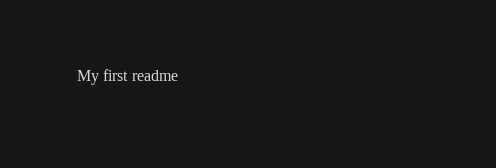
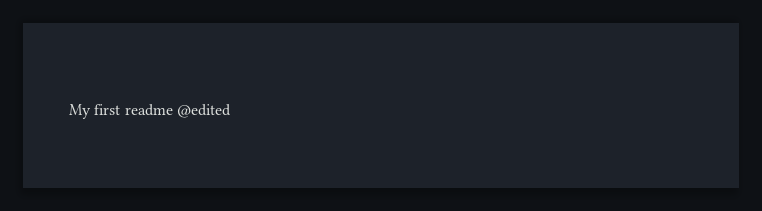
- My first readme
+ My first readme @edited

